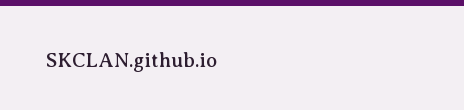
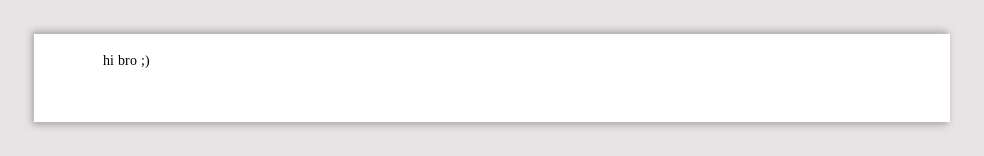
- SKCLAN.github.io
+ hi bro ;)

